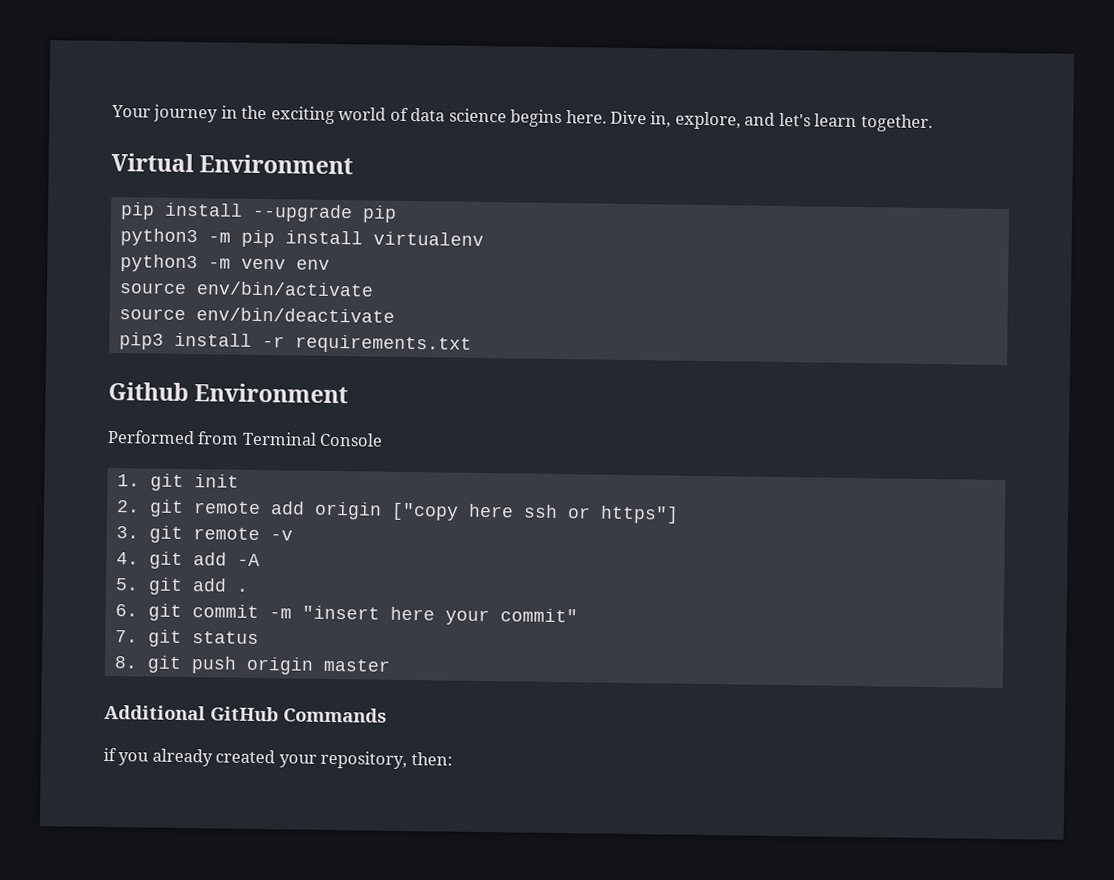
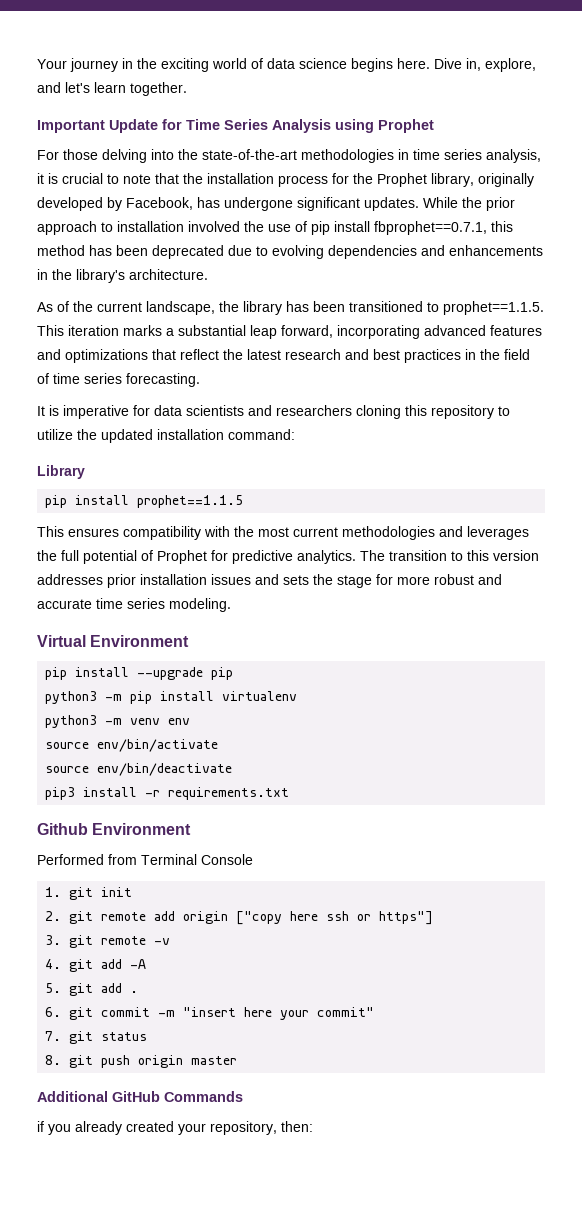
+ Important Update for Time Series Analysis using Prophet
+ For those delving into the state-of-the-art methodologies in time series analysis, it is crucial to note that the installation process for the Prophet library, originally developed by Facebook, has undergone significant updates. While the prior approach to installation involved the use of pip install fbprophet==0.7.1, this method has been deprecated due to evolving dependencies and enhancements in the library's architecture.
+ As of the current landscape, the library has been transitioned to prophet==1.1.5. This iteration marks a substantial leap forward, incorporating advanced features and optimizations that reflect the latest research and best practices in the field of time series forecasting.
+ It is imperative for data scientists and researchers cloning this repository to utilize the updated installation command:
+ Library
+ pip install prophet==1.1.5
+ This ensures compatibility with the most current methodologies and leverages the full potential of Prophet for predictive analytics. The transition to this version addresses prior installation issues and sets the stage for more robust and accurate time series modeling.

